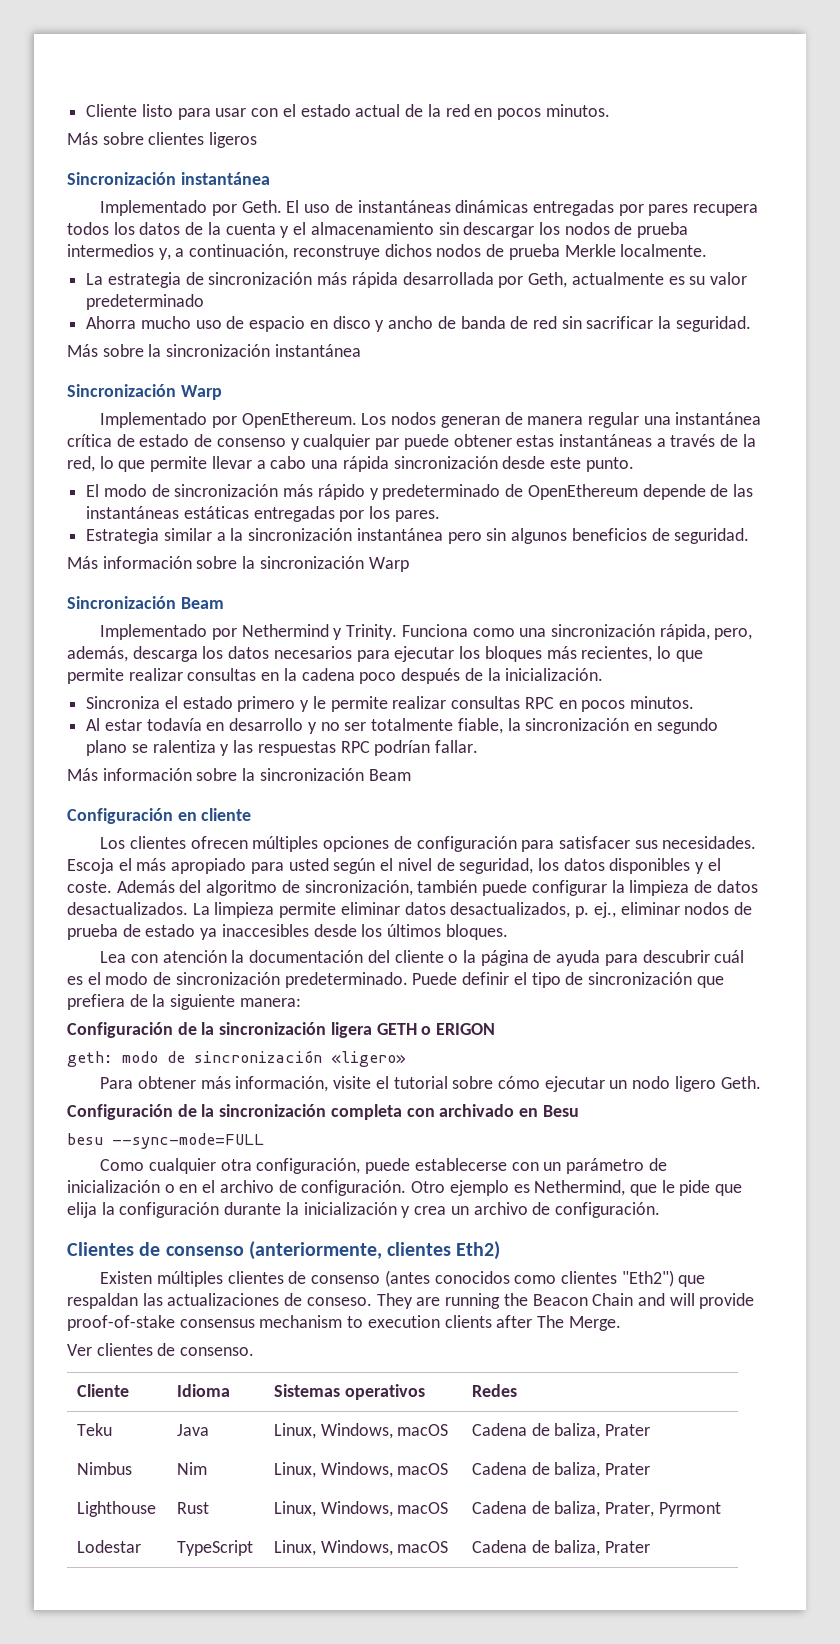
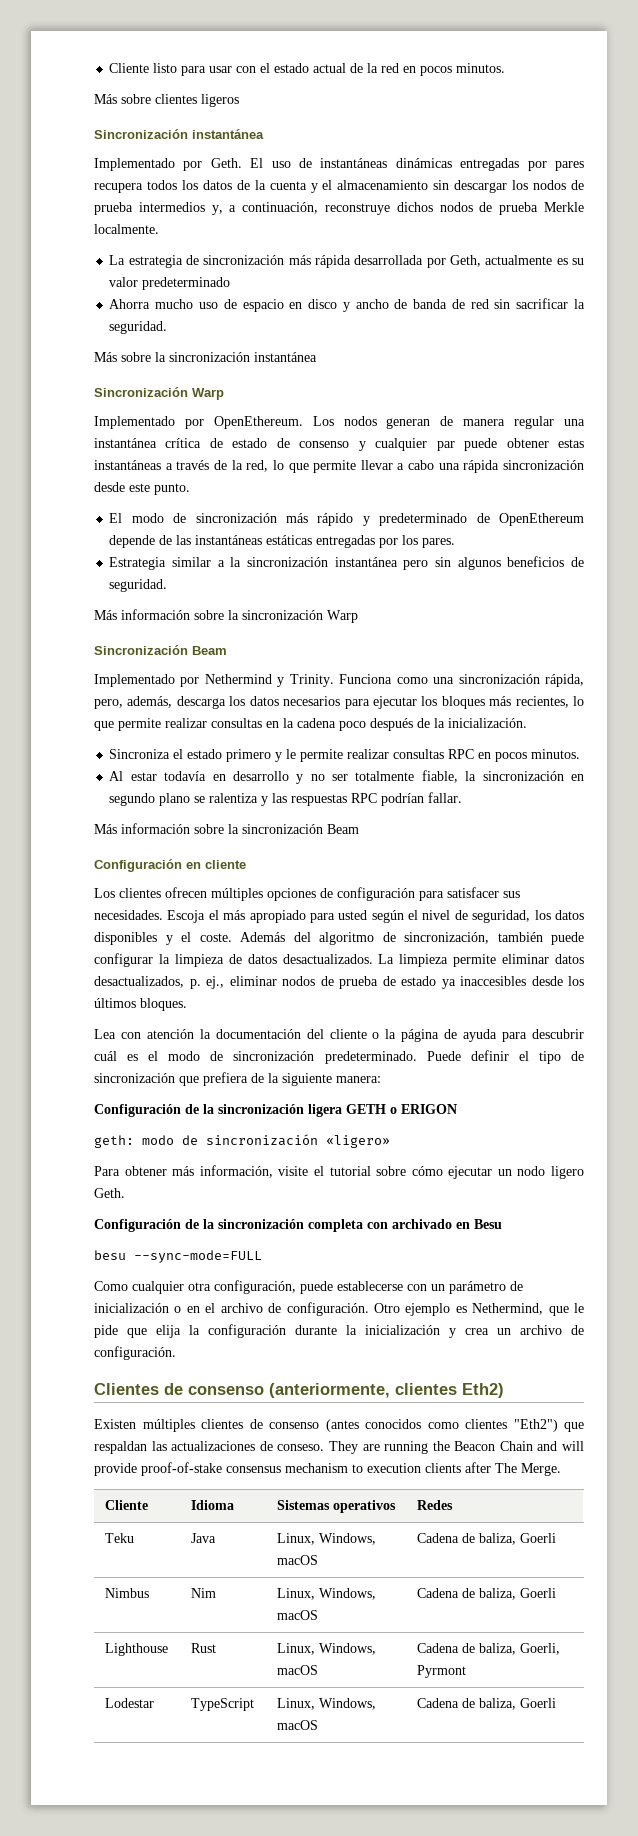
- Ver clientes de consenso.
- Teku | Java | Linux, Windows, macOS | Cadena de baliza, Prater
+ Teku | Java | Linux, Windows, macOS | Cadena de baliza, Goerli
- Nimbus | Nim | Linux, Windows, macOS | Cadena de baliza, Prater
+ Nimbus | Nim | Linux, Windows, macOS | Cadena de baliza, Goerli
- Lighthouse | Rust | Linux, Windows, macOS | Cadena de baliza, Prater, Pyrmont
+ Lighthouse | Rust | Linux, Windows, macOS | Cadena de baliza, Goerli, Pyrmont
- Lodestar | TypeScript | Linux, Windows, macOS | Cadena de baliza, Prater
+ Lodestar | TypeScript | Linux, Windows, macOS | Cadena de baliza, Goerli

